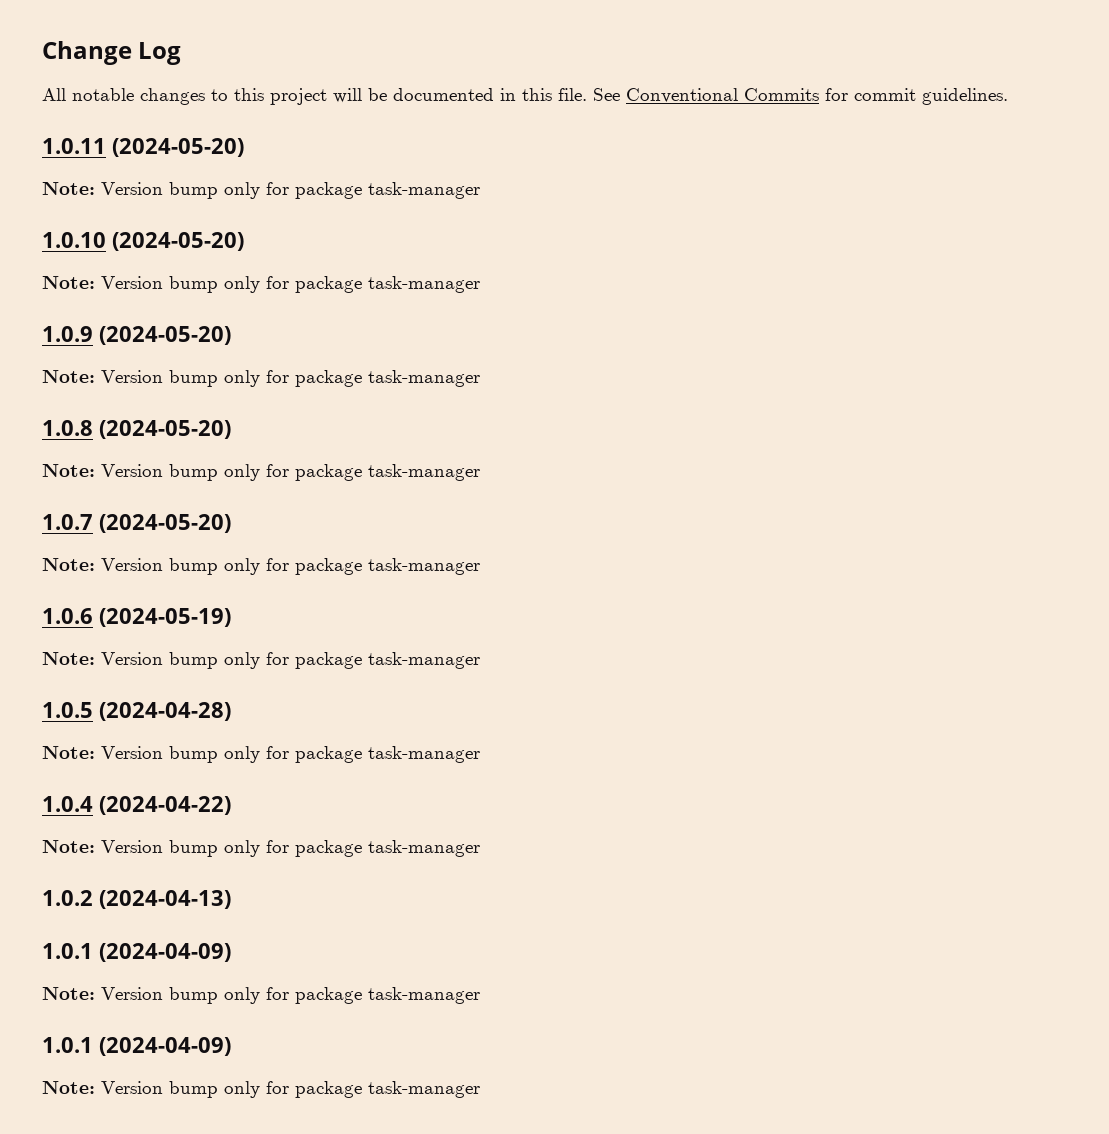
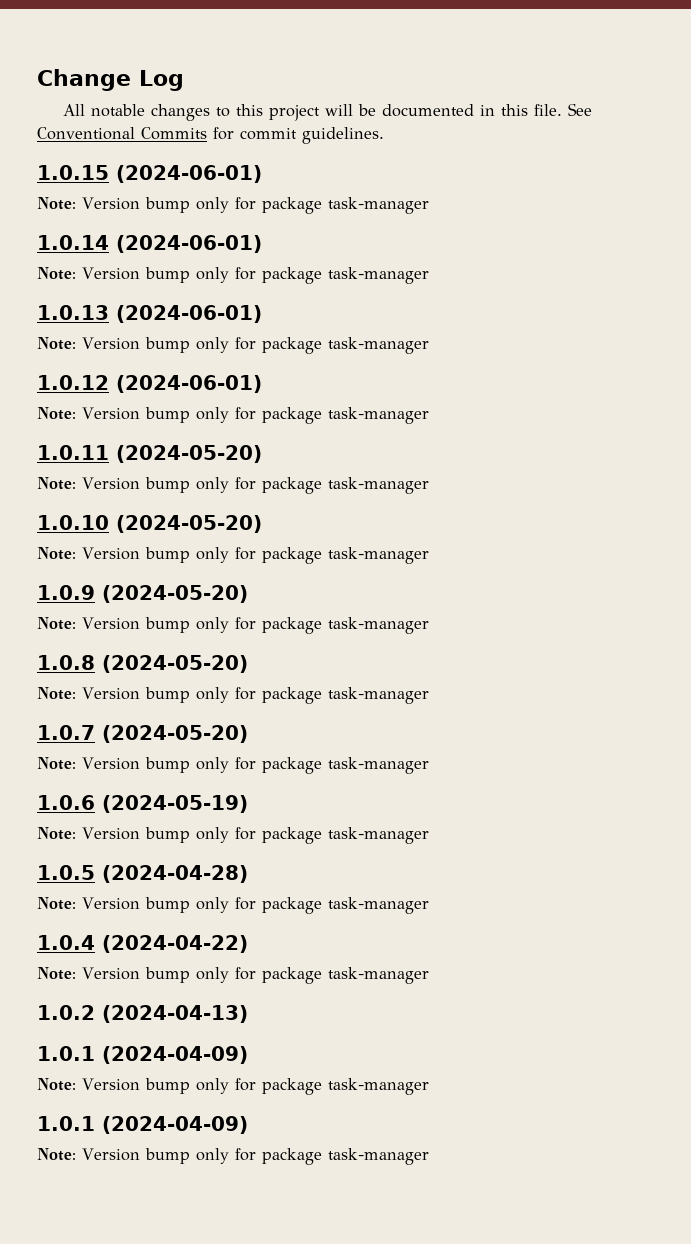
+ 1.0.15 (2024-06-01)
+ Note: Version bump only for package task-manager
+ 1.0.14 (2024-06-01)
+ Note: Version bump only for package task-manager
+ 1.0.13 (2024-06-01)
+ Note: Version bump only for package task-manager
+ 1.0.12 (2024-06-01)
+ Note: Version bump only for package task-manager

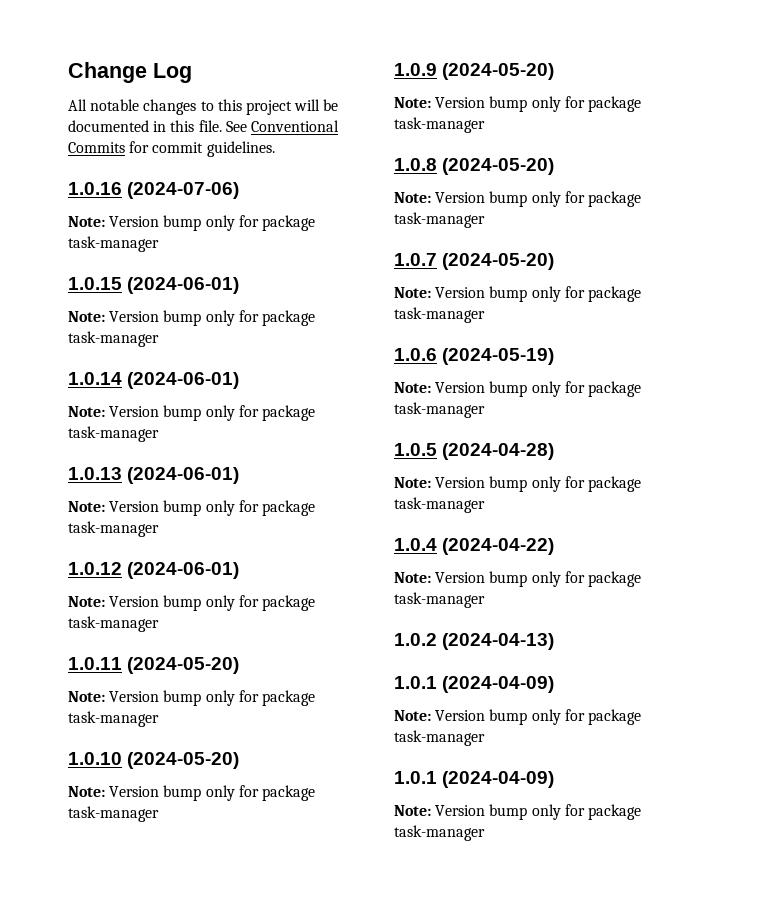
+ 1.0.16 (2024-07-06)
+ Note: Version bump only for package task-manager

